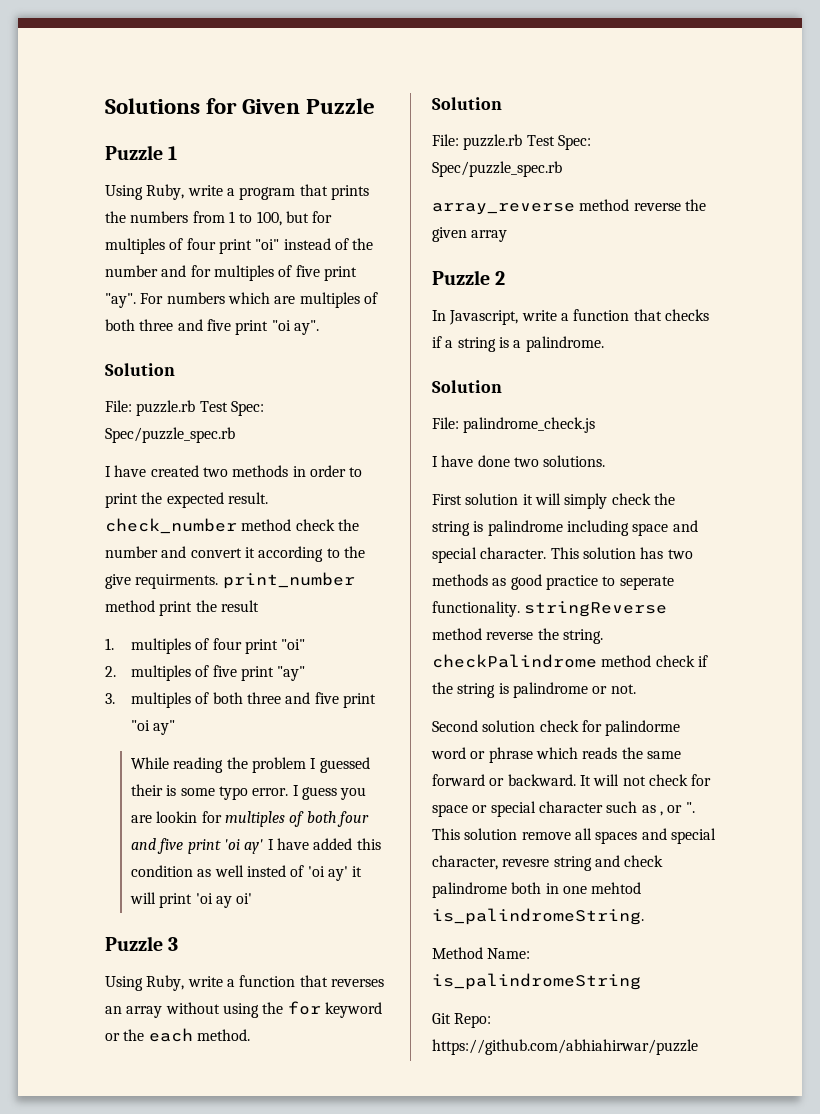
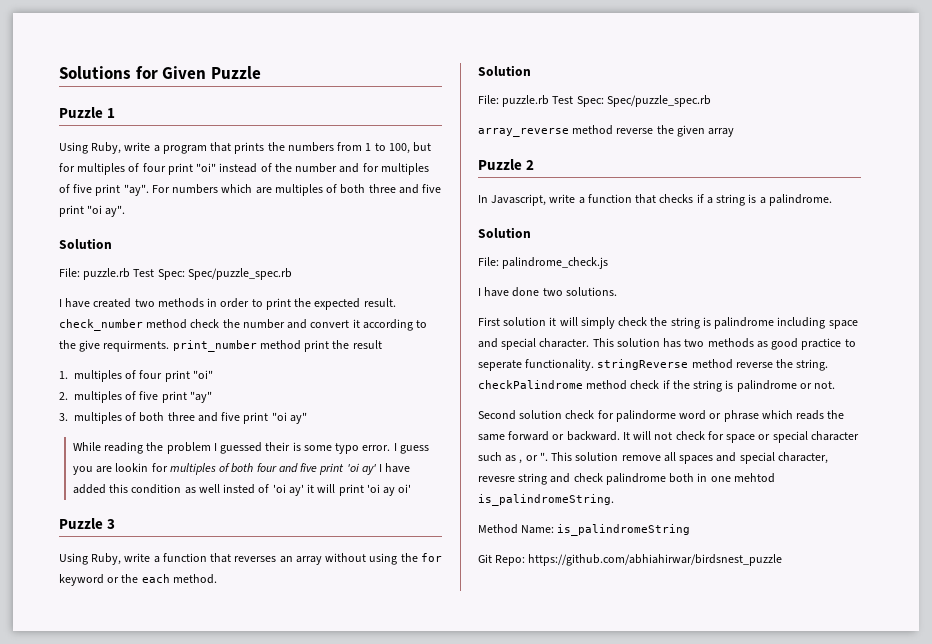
- Git Repo: https://github.com/abhiahirwar/puzzle
+ Git Repo: https://github.com/abhiahirwar/birdsnest_puzzle

